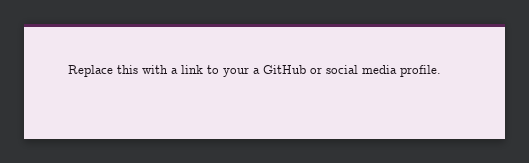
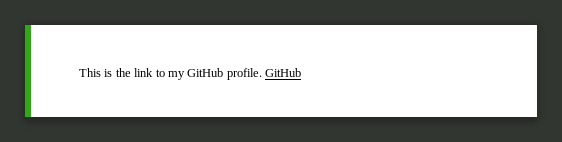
- Replace this with a link to your a GitHub or social media profile.
+ This is the link to my GitHub profile. GitHub

